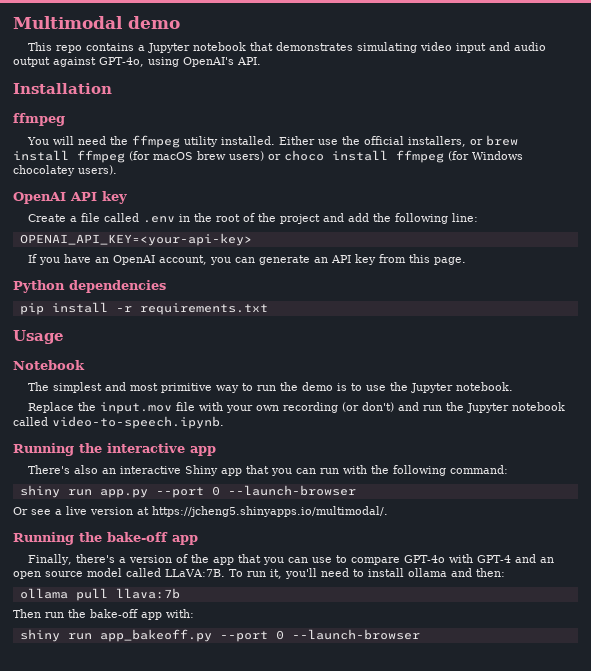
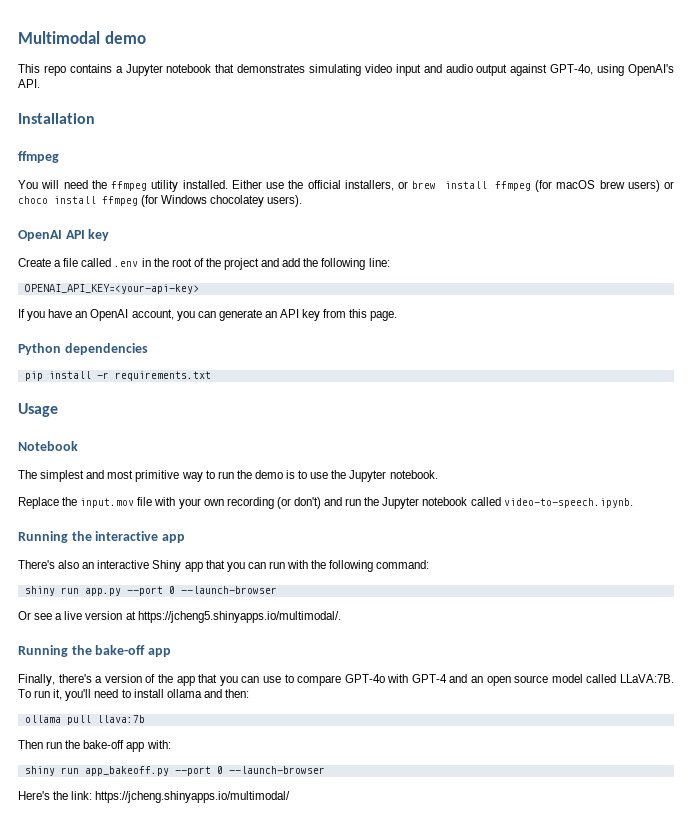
+ Here's the link: https://jcheng.shinyapps.io/multimodal/

